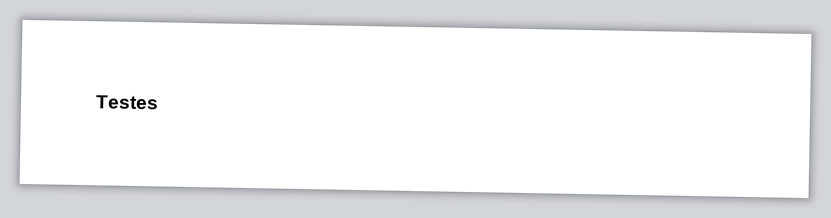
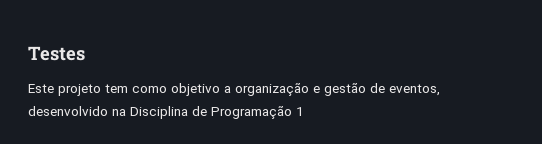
+ Este projeto tem como objetivo a organização e gestão de eventos, desenvolvido na Disciplina de Programação 1

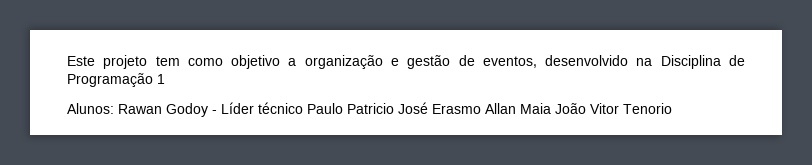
- Testes
+ Alunos: Rawan Godoy - Líder técnico Paulo Patricio José Erasmo Allan Maia João Vitor Tenorio

